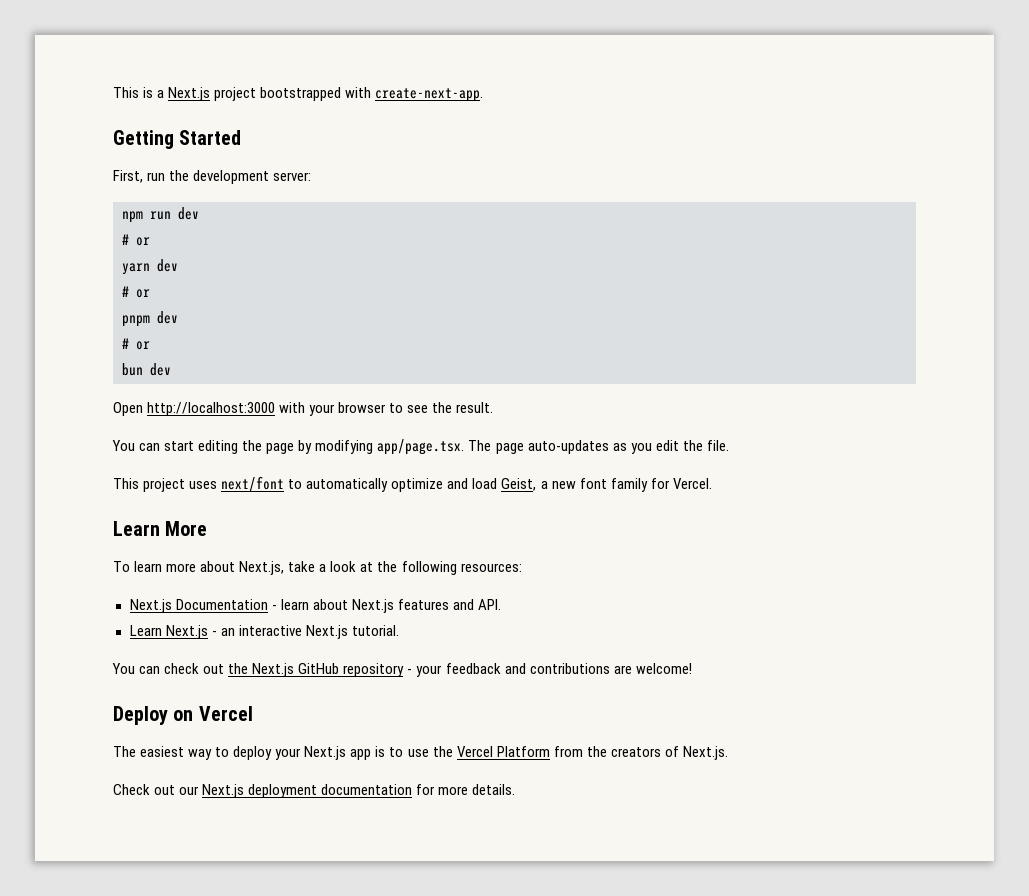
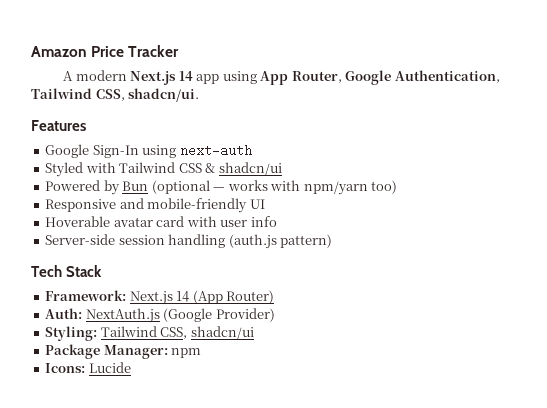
- This is a Next.js project bootstrapped with create-next-app.
- Getting Started
- First, run the development server:
- npm run dev
- # or
- yarn dev
- # or
- pnpm dev
- # or
- bun dev
- Open http://localhost:3000 with your browser to see the result.
- You can start editing the page by modifying app/page.tsx. The page auto-updates as you edit the file.
- This project uses next/font to automatically optimize and load Geist, a new font family for Vercel.
- Learn More
- To learn more about Next.js, take a look at the following resources:
- Next.js Documentation - learn about Next.js features and API.
- Learn Next.js - an interactive Next.js tutorial.
- You can check out the Next.js GitHub repository - your feedback and contributions are welcome!
- Deploy on Vercel
- The easiest way to deploy your Next.js app is to use the Vercel Platform from the creators of Next.js.
- Check out our Next.js deployment documentation for more details.
+ Amazon Price Tracker
+ A modern Next.js 14 app using App Router, Google Authentication, Tailwind CSS, shadcn/ui.
+ Features
+ Google Sign-In using next-auth
+ Styled with Tailwind CSS & shadcn/ui
+ Powered by Bun (optional — works with npm/yarn too)
+ Responsive and mobile-friendly UI
+ Hoverable avatar card with user info
+ Server-side session handling (auth.js pattern)
+ Tech Stack
+ Framework: Next.js 14 (App Router)
+ Auth: NextAuth.js (Google Provider)
+ Styling: Tailwind CSS, shadcn/ui
+ Package Manager: npm
+ Icons: Lucide

